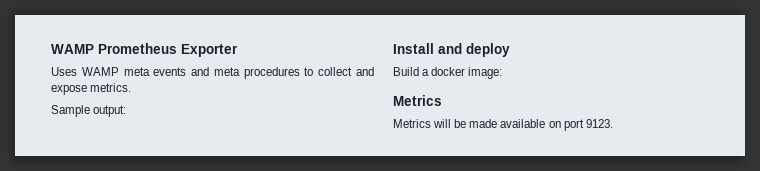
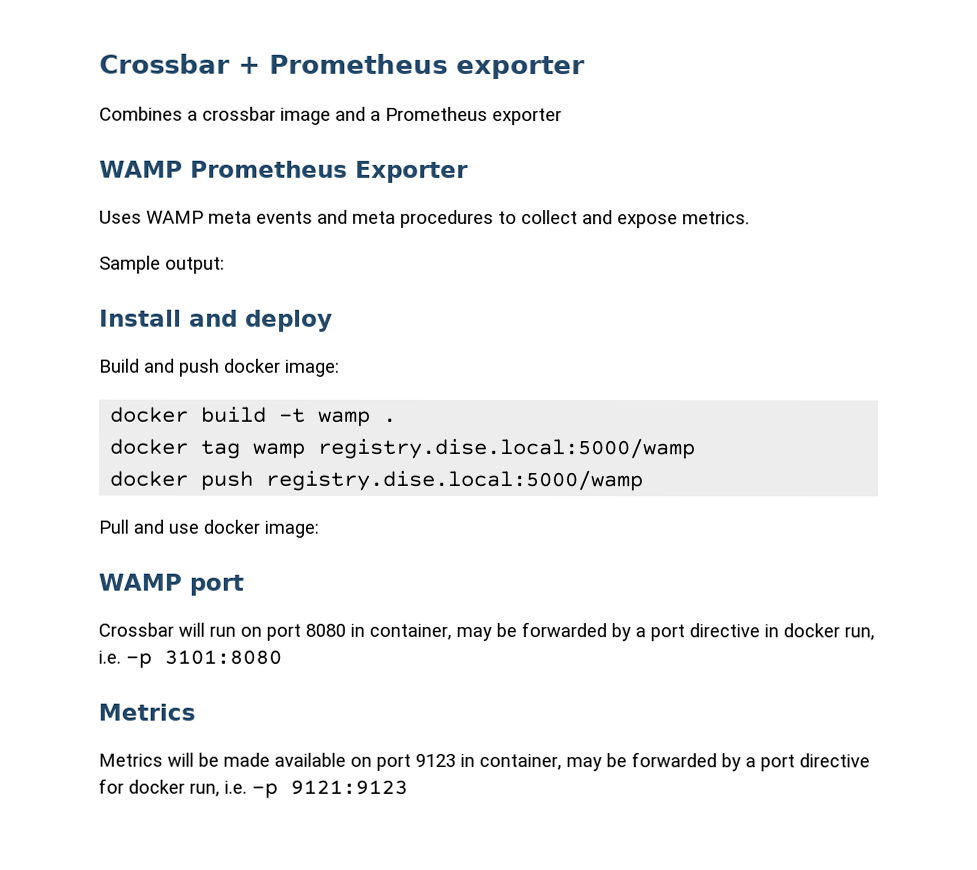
+ Crossbar + Prometheus exporter
+ Combines a crossbar image and a Prometheus exporter
- Build a docker image:
+ Build and push docker image:
+ docker build -t wamp .
+ docker tag wamp registry.dise.local:5000/wamp
+ docker push registry.dise.local:5000/wamp
+ Pull and use docker image:
+ WAMP port
+ Crossbar will run on port 8080 in container, may be forwarded by a port directive in docker run, i.e. -p 3101:8080
- Metrics will be made available on port 9123.
+ Metrics will be made available on port 9123 in container, may be forwarded by a port directive for docker run, i.e. -p 9121:9123

